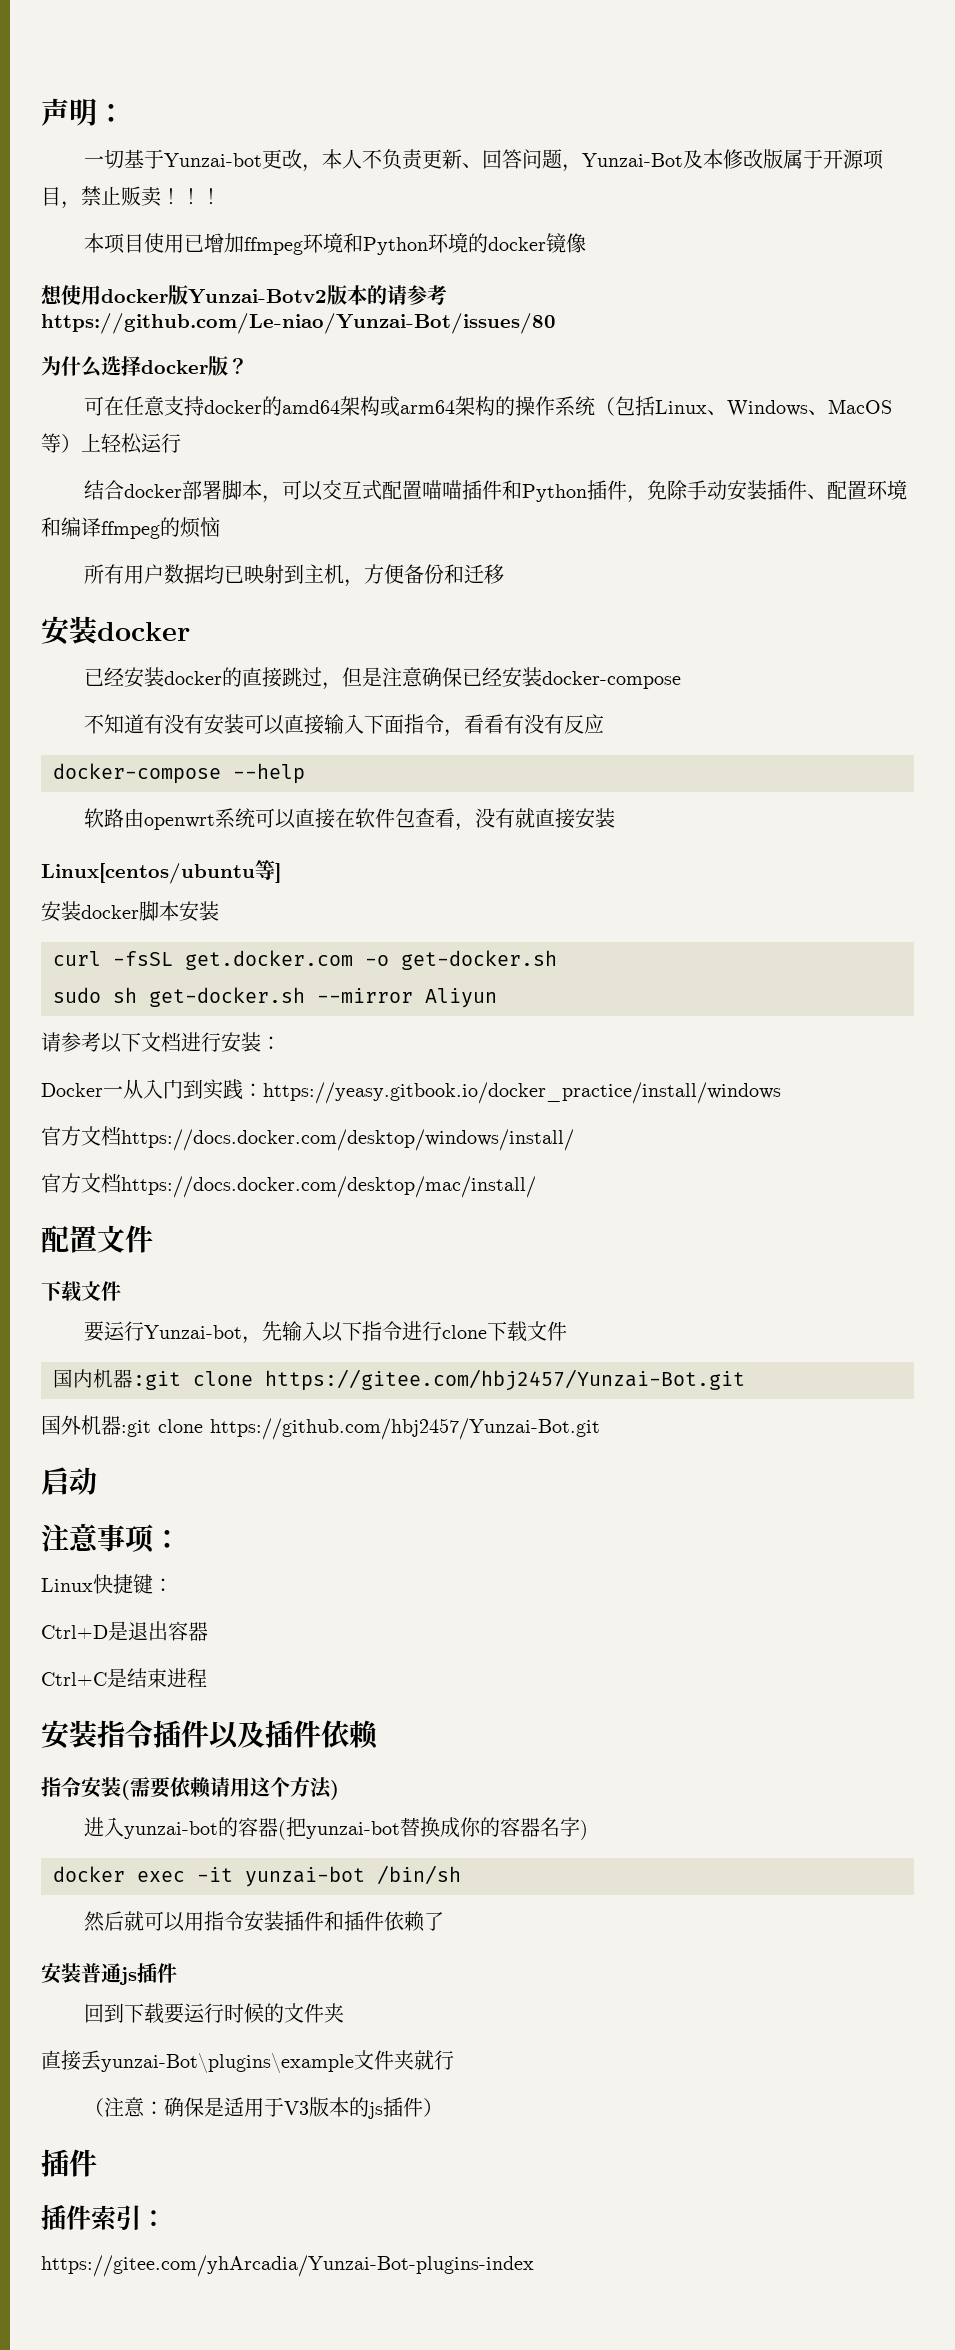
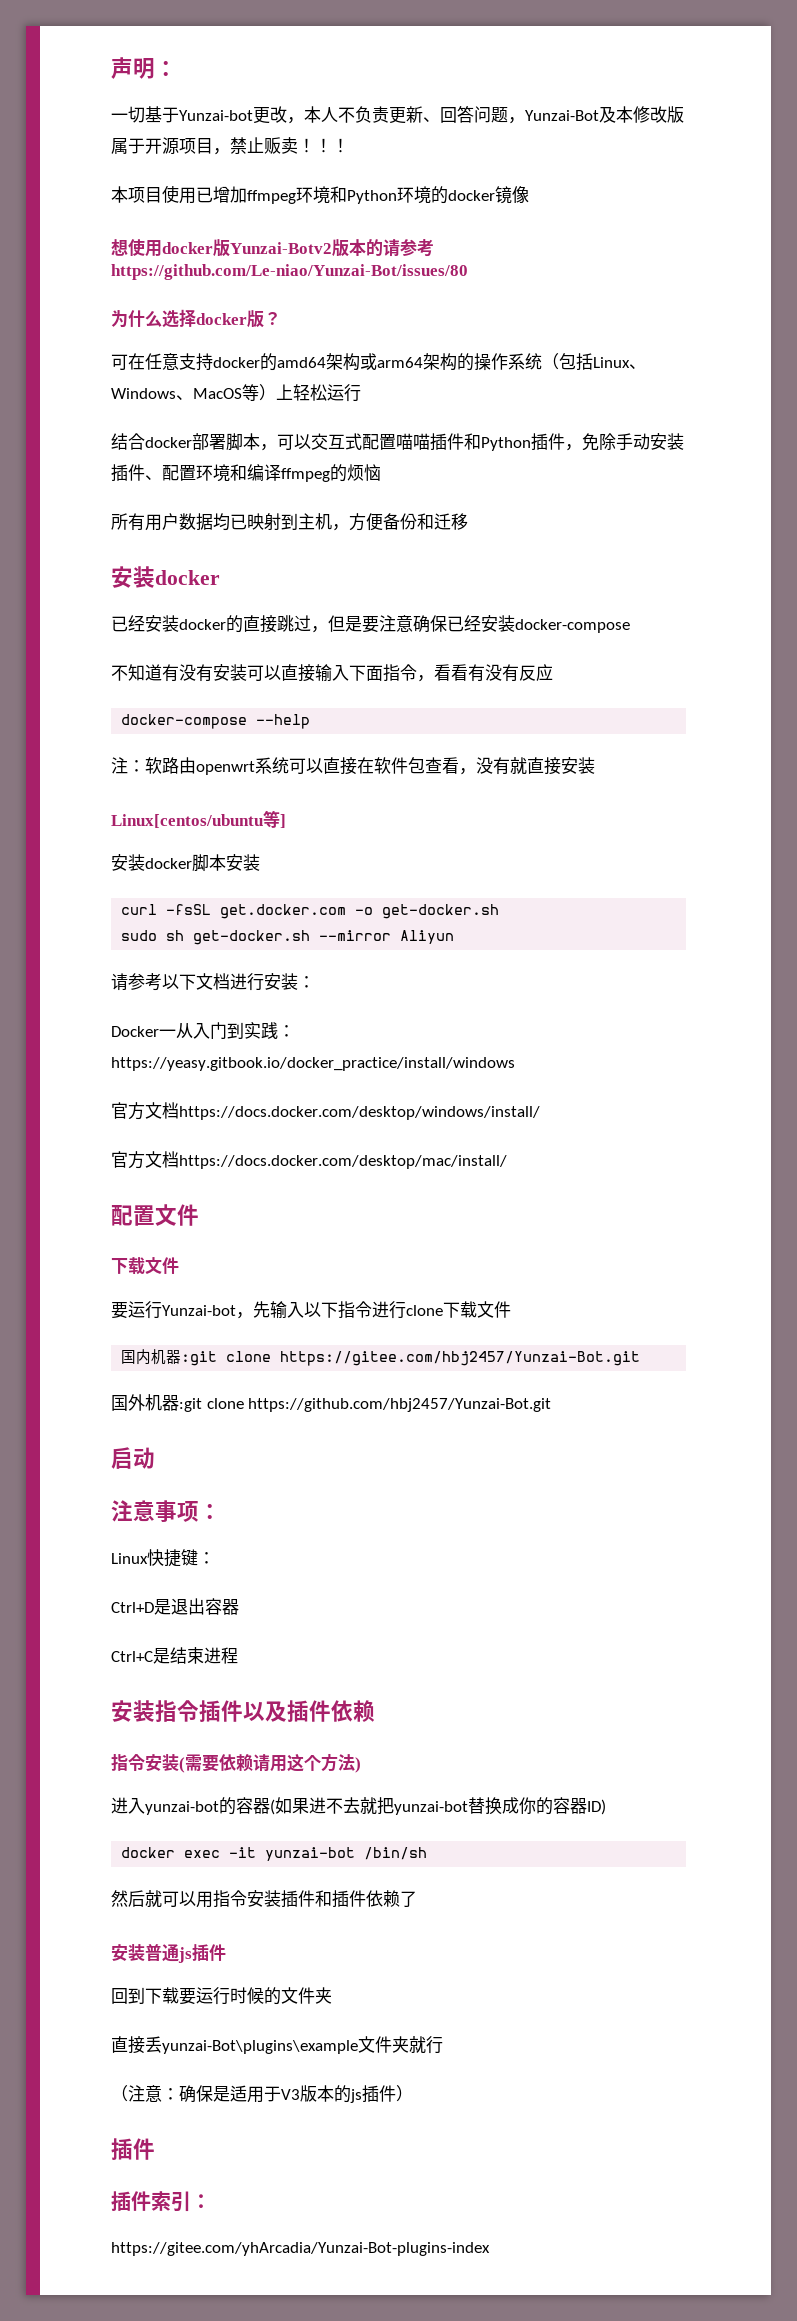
- 已经安装docker的直接跳过，但是注意确保已经安装docker-compose
+ 已经安装docker的直接跳过，但是要注意确保已经安装docker-compose
- 软路由openwrt系统可以直接在软件包查看，没有就直接安装
+ 注：软路由openwrt系统可以直接在软件包查看，没有就直接安装
- 进入yunzai-bot的容器(把yunzai-bot替换成你的容器名字)
+ 进入yunzai-bot的容器(如果进不去就把yunzai-bot替换成你的容器ID)

